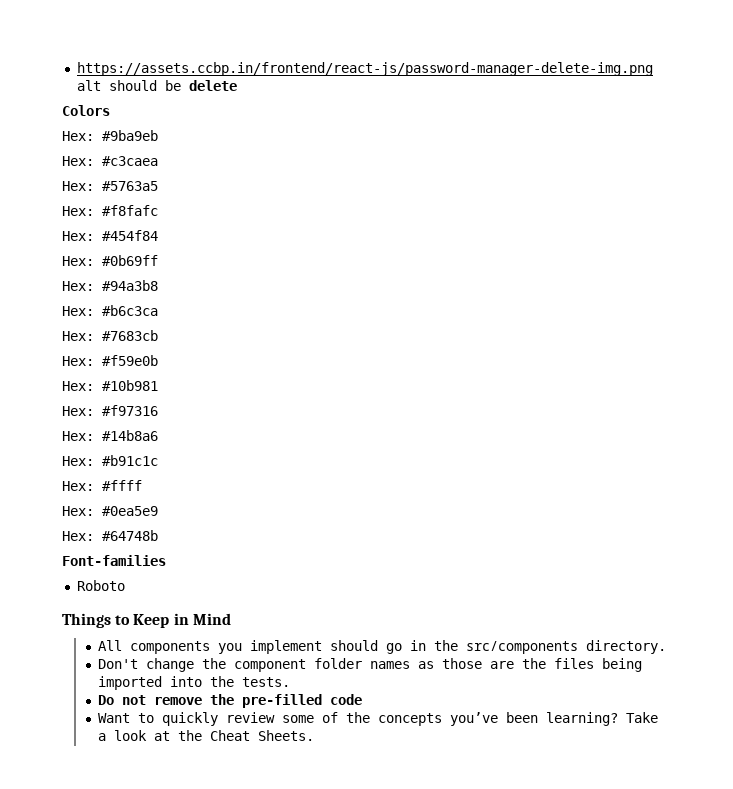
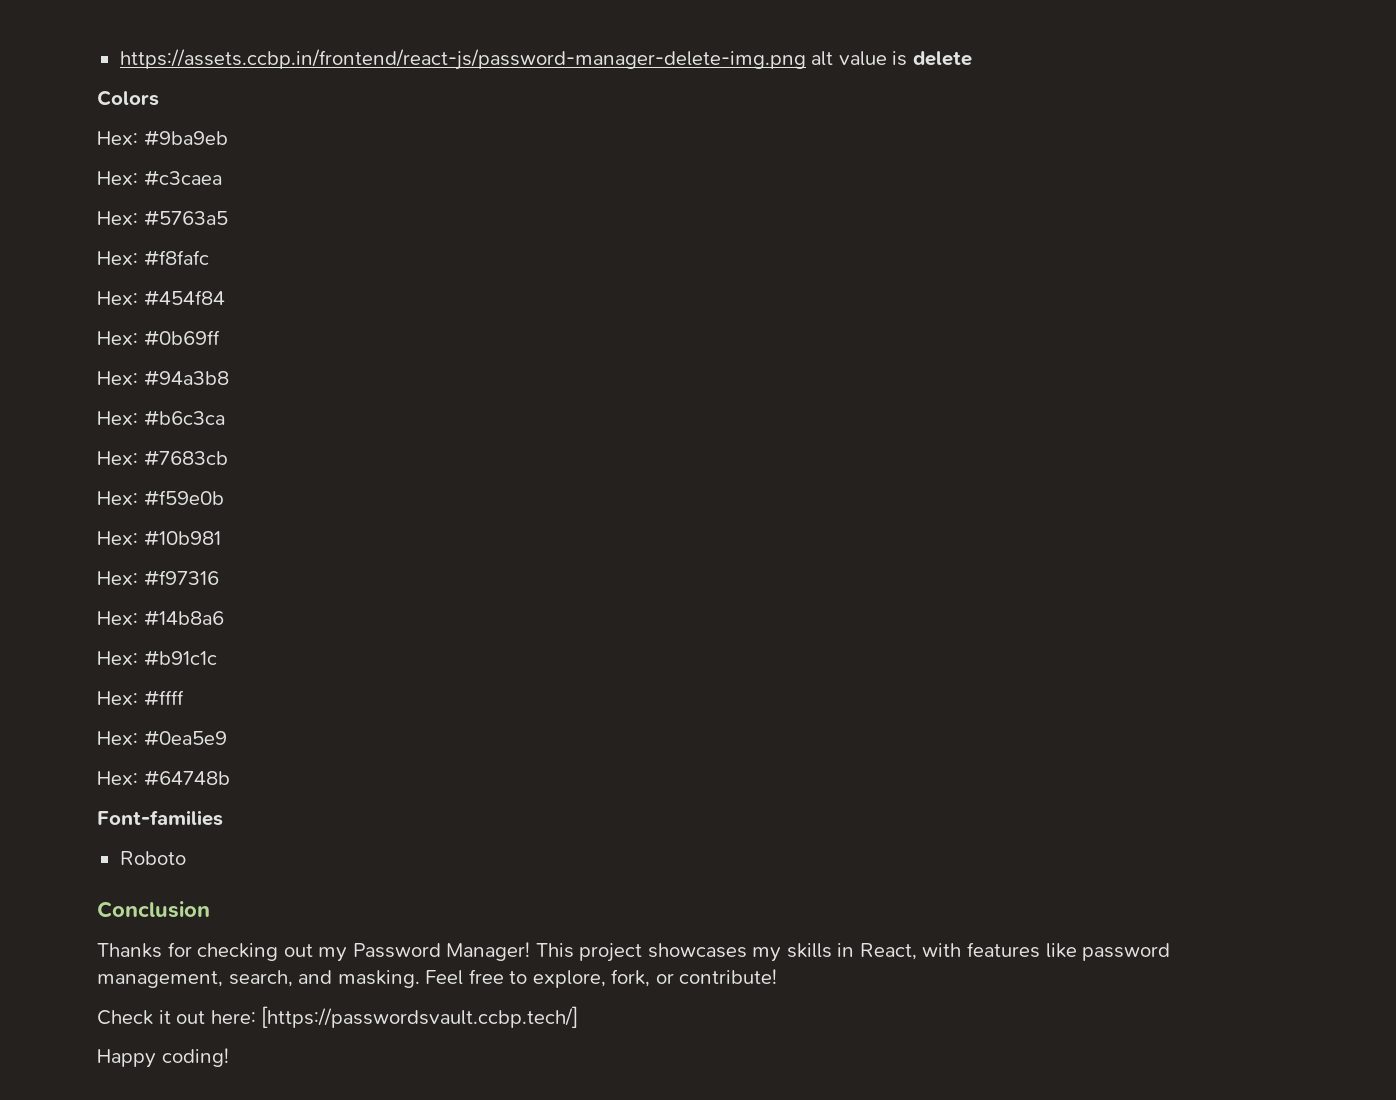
- https://assets.ccbp.in/frontend/react-js/password-manager-delete-img.png alt should be delete
+ https://assets.ccbp.in/frontend/react-js/password-manager-delete-img.png alt value is delete
- Things to Keep in Mind
- All components you implement should go in the src/components directory.
- Don't change the component folder names as those are the files being imported into the tests.
- Do not remove the pre-filled code
- Want to quickly review some of the concepts you’ve been learning? Take a look at the Cheat Sheets.
+ Conclusion
+ Thanks for checking out my Password Manager! This project showcases my skills in React, with features like password management, search, and masking. Feel free to explore, fork, or contribute!
+ Check it out here: [https://passwordsvault.ccbp.tech/]
+ Happy coding!

